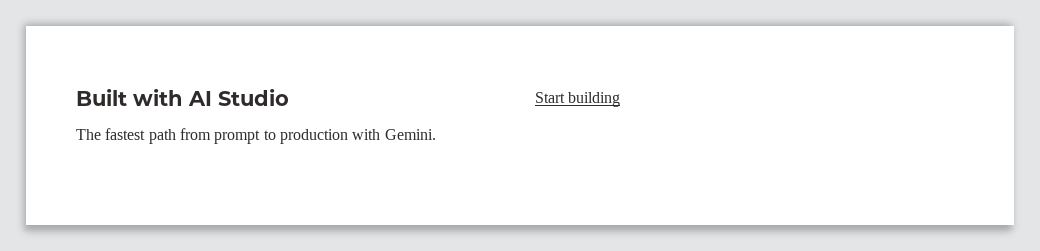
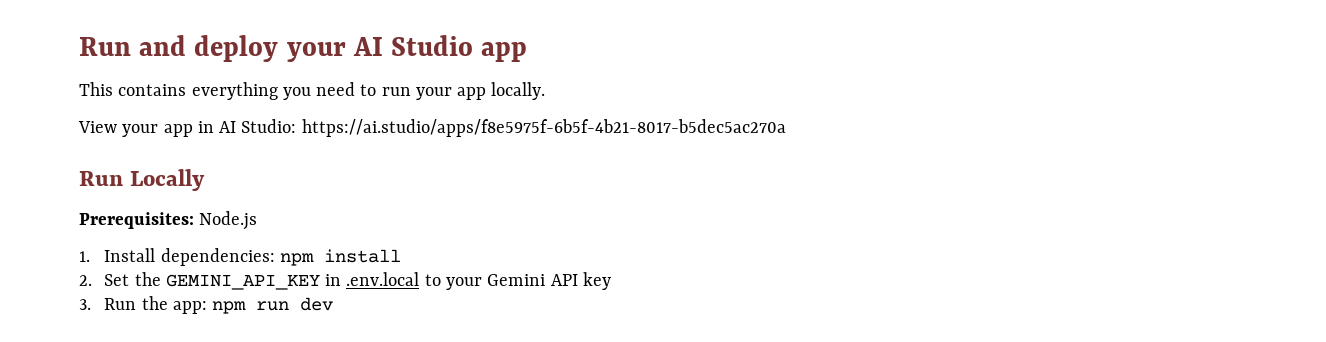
- Built with AI Studio
- The fastest path from prompt to production with Gemini.
- Start building
+ Run and deploy your AI Studio app
+ This contains everything you need to run your app locally.
+ View your app in AI Studio: https://ai.studio/apps/f8e5975f-6b5f-4b21-8017-b5dec5ac270a
+ Run Locally
+ Prerequisites: Node.js
+ 1. Install dependencies: npm install
+ 2. Set the GEMINI_API_KEY in .env.local to your Gemini API key
+ 3. Run the app: npm run dev

